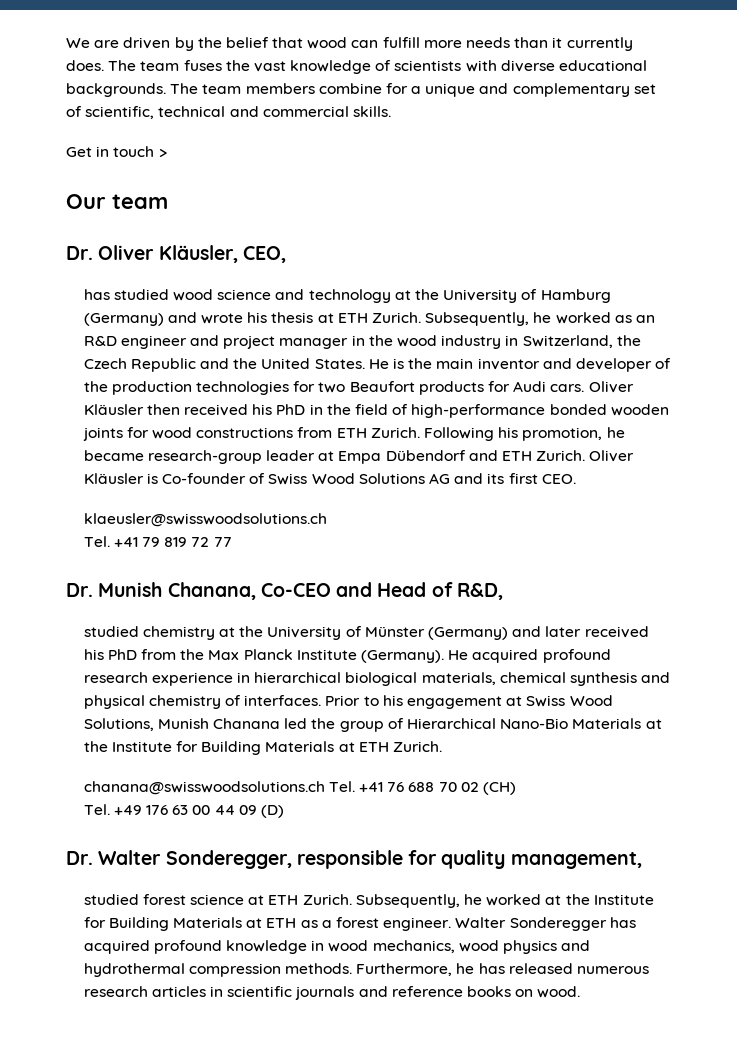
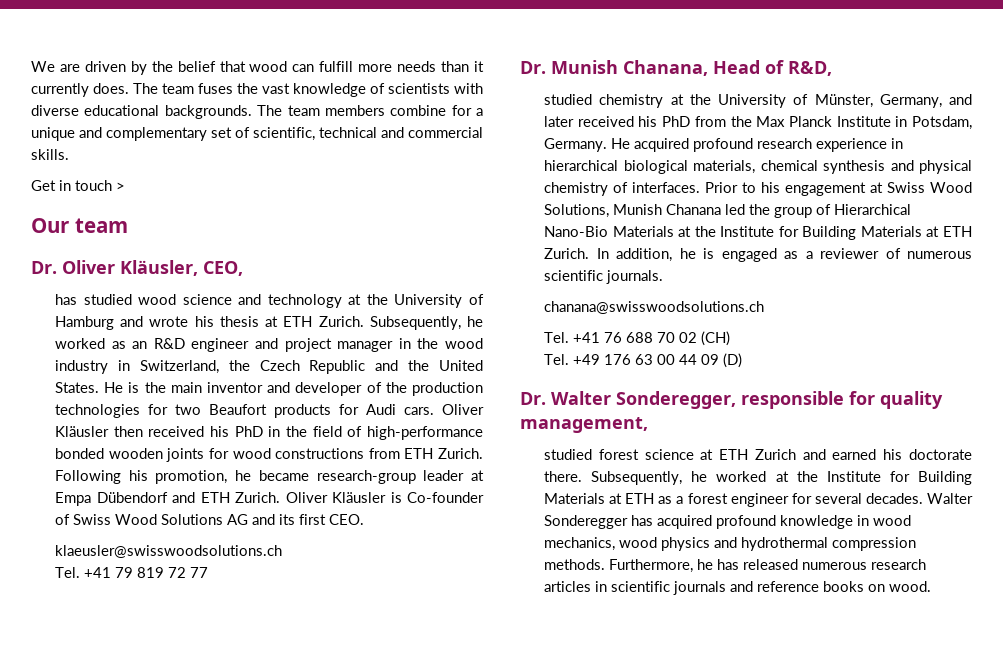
- has studied wood science and technology at the University of Hamburg (Germany) and wrote his thesis at ETH Zurich.
+ has studied wood science and technology at the University of Hamburg and wrote his thesis at ETH Zurich.
- Dr. Munish Chanana, Co-CEO and Head of R&D,
+ Dr. Munish Chanana, Head of R&D,
- studied chemistry at the University of Münster (Germany) and later received his PhD from the Max Planck Institute (Germany).
+ studied chemistry at the University of Münster, Germany, and later received his PhD from the Max Planck Institute in Potsdam, Germany.
+ In addition, he is engaged as a reviewer of numerous scientific journals.
- chanana@swisswoodsolutions.ch Tel. +41 76 688 70 02 (CH)
+ chanana@swisswoodsolutions.ch
+ Tel. +41 76 688 70 02 (CH)
- studied forest science at ETH Zurich.
+ studied forest science at ETH Zurich and earned his doctorate there.
- Subsequently, he worked at the Institute for Building Materials at ETH as a forest engineer.
+ Subsequently, he worked at the Institute for Building Materials at ETH as a forest engineer for several decades.

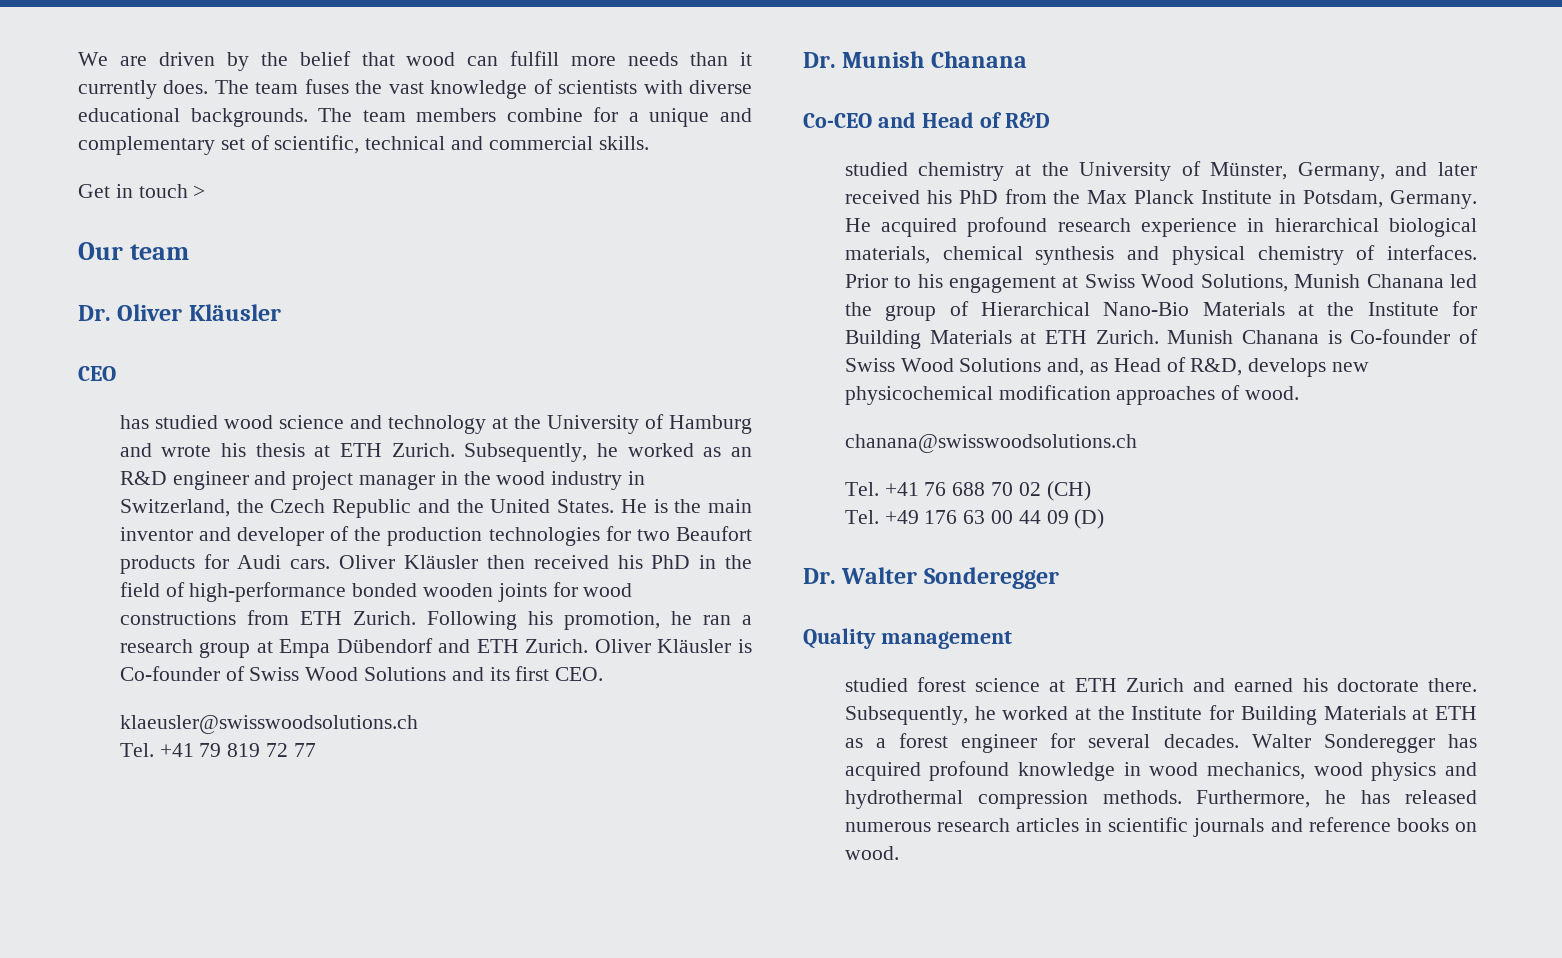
- Dr. Oliver Kläusler, CEO,
+ Dr. Oliver Kläusler
+ CEO
- Following his promotion, he became research-group leader at Empa Dübendorf and ETH Zurich.
+ Following his promotion, he ran a research group at Empa Dübendorf and ETH Zurich.
- Oliver Kläusler is Co-founder of Swiss Wood Solutions AG and its first CEO.
+ Oliver Kläusler is Co-founder of Swiss Wood Solutions and its first CEO.
- Dr. Munish Chanana, Head of R&D,
+ Dr. Munish Chanana
+ Co-CEO and Head of R&D
- In addition, he is engaged as a reviewer of numerous scientific journals.
+ Munish Chanana is Co-founder of Swiss Wood Solutions and, as Head of R&D, develops new physicochemical modification approaches of wood.
- Dr. Walter Sonderegger, responsible for quality management,
+ Dr. Walter Sonderegger
+ Quality management

